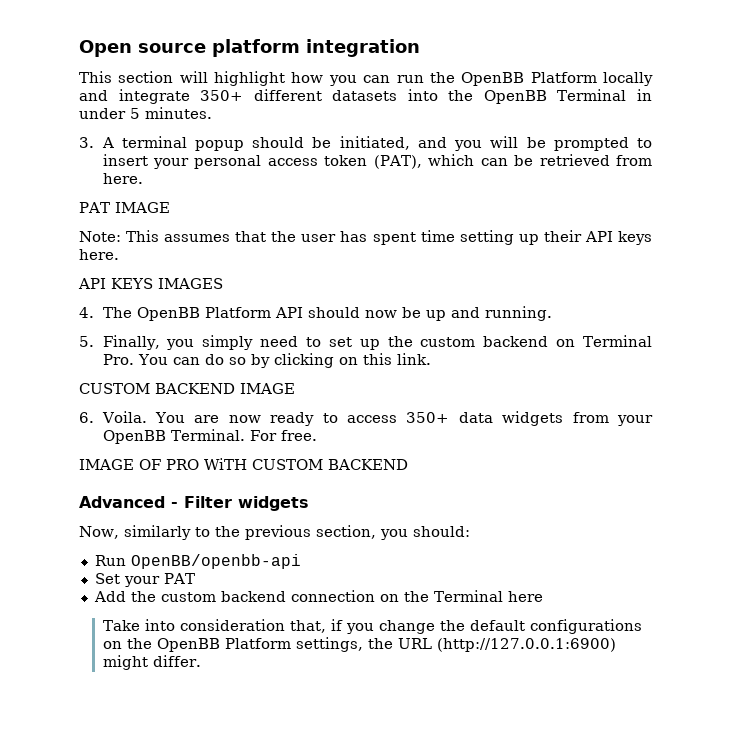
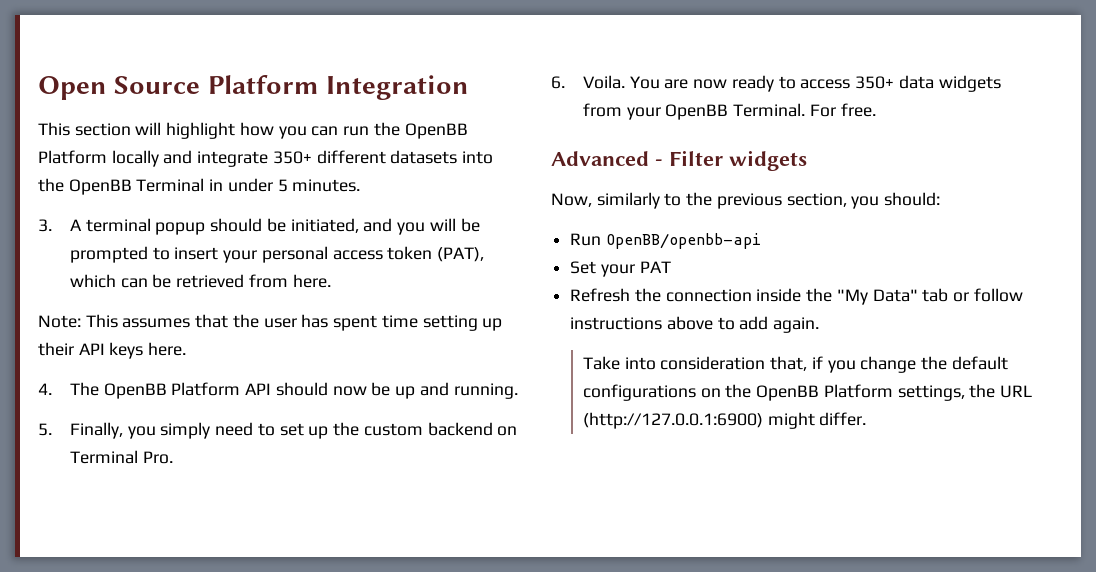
- Open source platform integration
+ Open Source Platform Integration
- PAT IMAGE
- API KEYS IMAGES
- 5. Finally, you simply need to set up the custom backend on Terminal Pro. You can do so by clicking on this link.
- CUSTOM BACKEND IMAGE
+ 5. Finally, you simply need to set up the custom backend on Terminal Pro.
- IMAGE OF PRO WiTH CUSTOM BACKEND
- Add the custom backend connection on the Terminal here
+ Refresh the connection inside the "My Data" tab or follow instructions above to add again.

